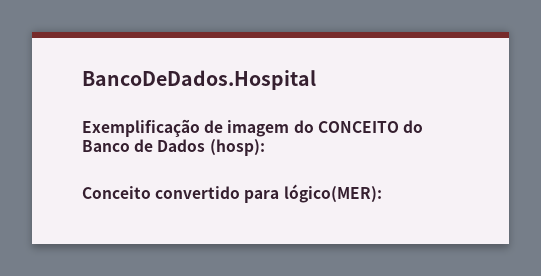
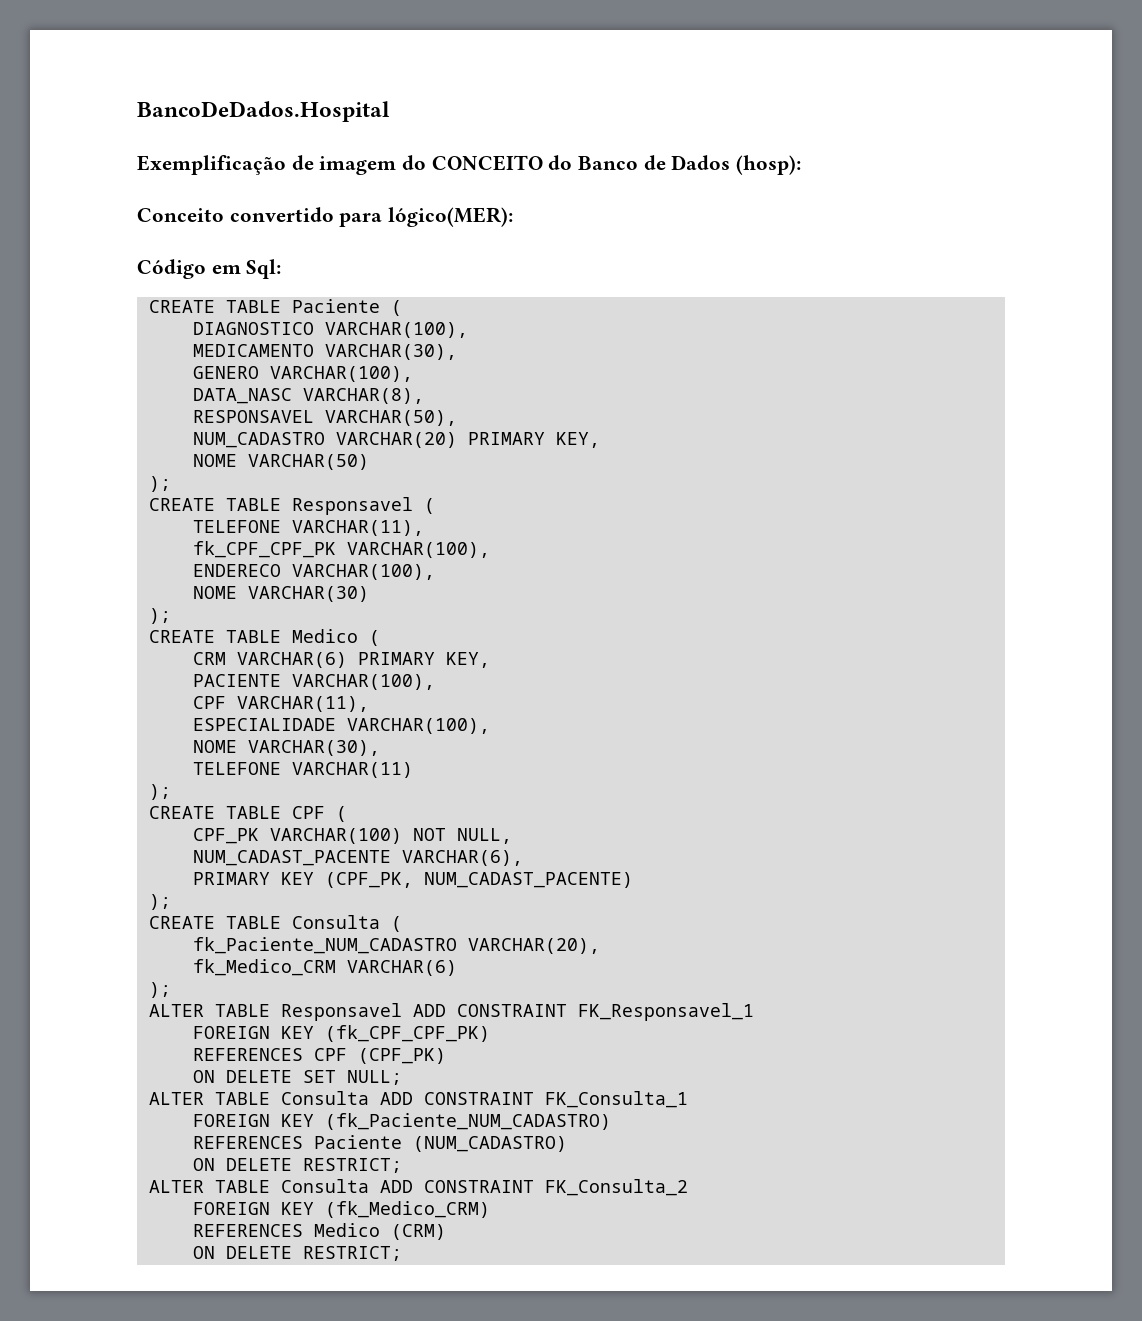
+ Código em Sql:
+ CREATE TABLE Paciente (
+ DIAGNOSTICO VARCHAR(100),
+ MEDICAMENTO VARCHAR(30),
+ GENERO VARCHAR(100),
+ DATA_NASC VARCHAR(8),
+ RESPONSAVEL VARCHAR(50),
+ NUM_CADASTRO VARCHAR(20) PRIMARY KEY,
+ NOME VARCHAR(50)
+ );
+ CREATE TABLE Responsavel (
+ TELEFONE VARCHAR(11),
+ fk_CPF_CPF_PK VARCHAR(100),
+ ENDERECO VARCHAR(100),
+ NOME VARCHAR(30)
+ );
+ CREATE TABLE Medico (
+ CRM VARCHAR(6) PRIMARY KEY,
+ PACIENTE VARCHAR(100),
+ CPF VARCHAR(11),
+ ESPECIALIDADE VARCHAR(100),
+ NOME VARCHAR(30),
+ TELEFONE VARCHAR(11)
+ );
+ CREATE TABLE CPF (
+ CPF_PK VARCHAR(100) NOT NULL,
+ NUM_CADAST_PACENTE VARCHAR(6),
+ PRIMARY KEY (CPF_PK, NUM_CADAST_PACENTE)
+ );
+ CREATE TABLE Consulta (
+ fk_Paciente_NUM_CADASTRO VARCHAR(20),
+ fk_Medico_CRM VARCHAR(6)
+ );
+ ALTER TABLE Responsavel ADD CONSTRAINT FK_Responsavel_1
+ FOREIGN KEY (fk_CPF_CPF_PK)
+ REFERENCES CPF (CPF_PK)
+ ON DELETE SET NULL;
+ ALTER TABLE Consulta ADD CONSTRAINT FK_Consulta_1
+ FOREIGN KEY (fk_Paciente_NUM_CADASTRO)
+ REFERENCES Paciente (NUM_CADASTRO)
+ ON DELETE RESTRICT;
+ ALTER TABLE Consulta ADD CONSTRAINT FK_Consulta_2
+ FOREIGN KEY (fk_Medico_CRM)
+ REFERENCES Medico (CRM)
+ ON DELETE RESTRICT;

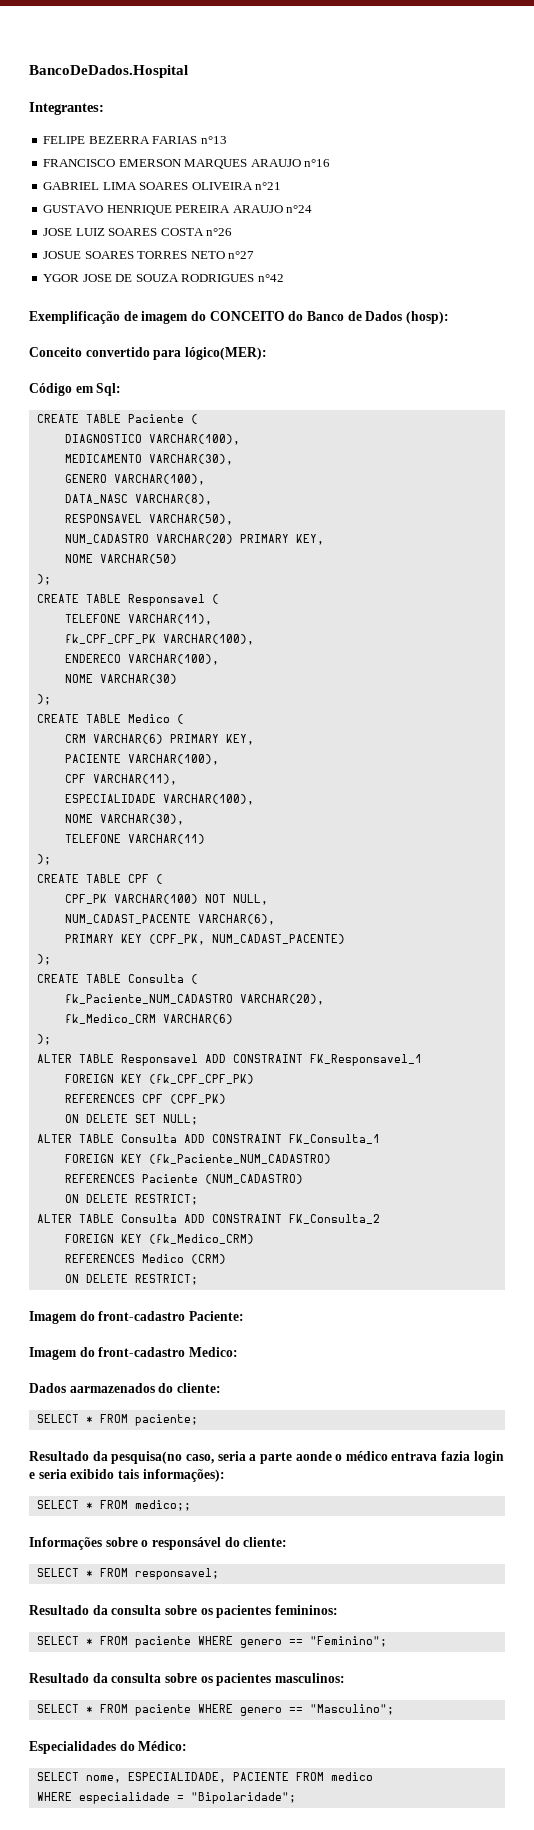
+ Integrantes:
+ FELIPE BEZERRA FARIAS n°13
+ FRANCISCO EMERSON MARQUES ARAUJO n°16
+ GABRIEL LIMA SOARES OLIVEIRA n°21
+ GUSTAVO HENRIQUE PEREIRA ARAUJO n°24
+ JOSE LUIZ SOARES COSTA n°26
+ JOSUE SOARES TORRES NETO n°27
+ YGOR JOSE DE SOUZA RODRIGUES n°42
+ Imagem do front-cadastro Paciente:
+ Imagem do front-cadastro Medico:
+ Dados aarmazenados do cliente:
+ SELECT * FROM paciente;
+ Resultado da pesquisa(no caso, seria a parte aonde o médico entrava fazia login e seria exibido tais informações):
+ SELECT * FROM medico;;
+ Informações sobre o responsável do cliente:
+ SELECT * FROM responsavel;
+ Resultado da consulta sobre os pacientes femininos:
+ SELECT * FROM paciente WHERE genero == "Feminino";
+ Resultado da consulta sobre os pacientes masculinos:
+ SELECT * FROM paciente WHERE genero == "Masculino";
+ Especialidades do Médico:
+ SELECT nome, ESPECIALIDADE, PACIENTE FROM medico
+ WHERE especialidade = "Bipolaridade";

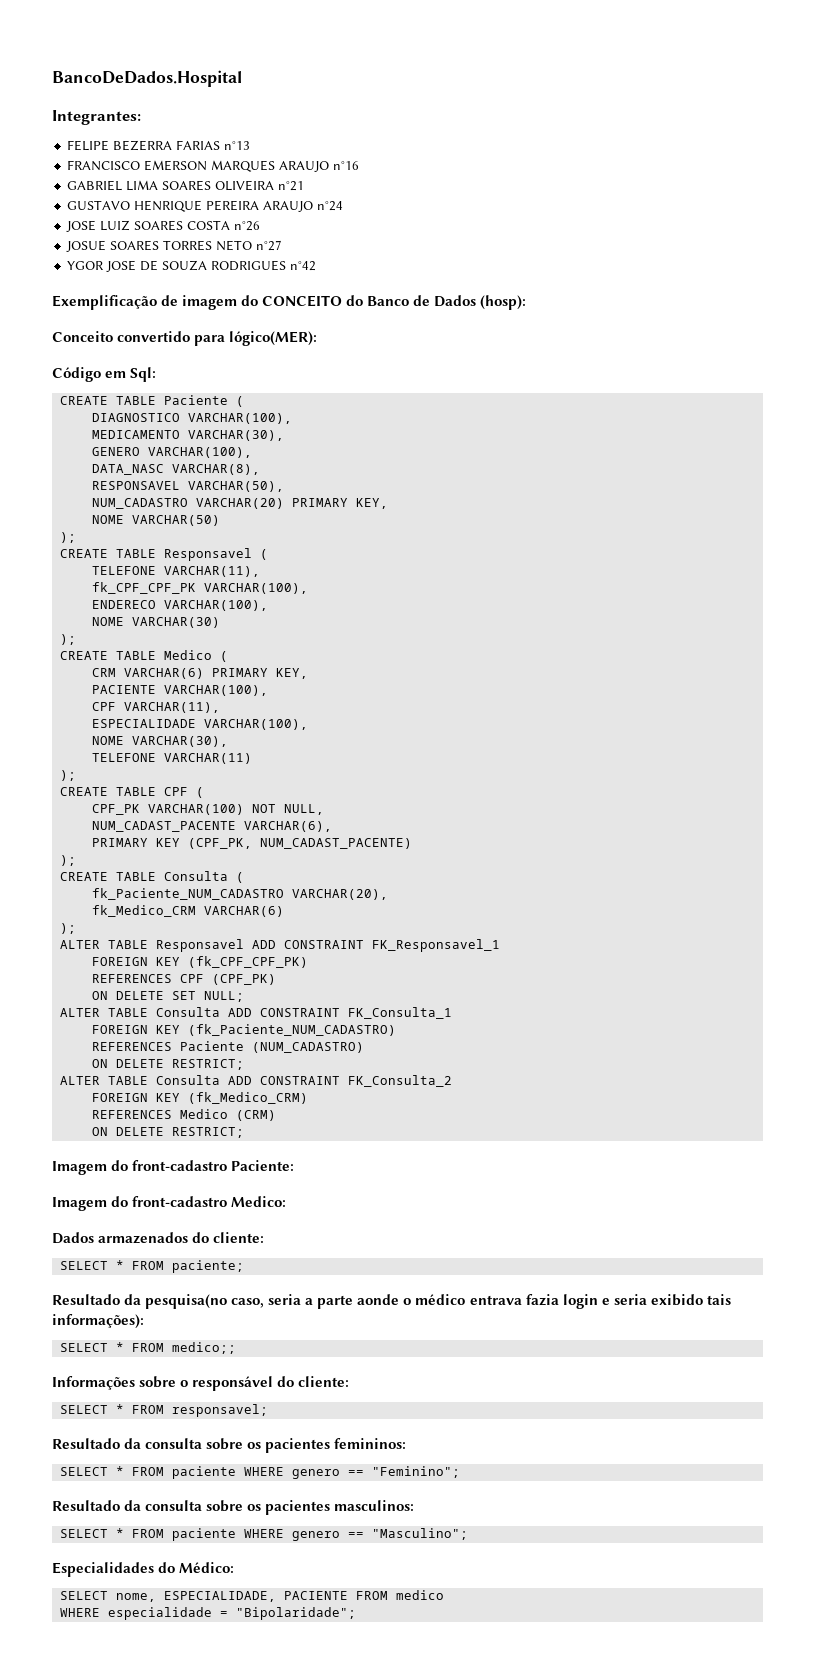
- Dados aarmazenados do cliente:
+ Dados armazenados do cliente:

